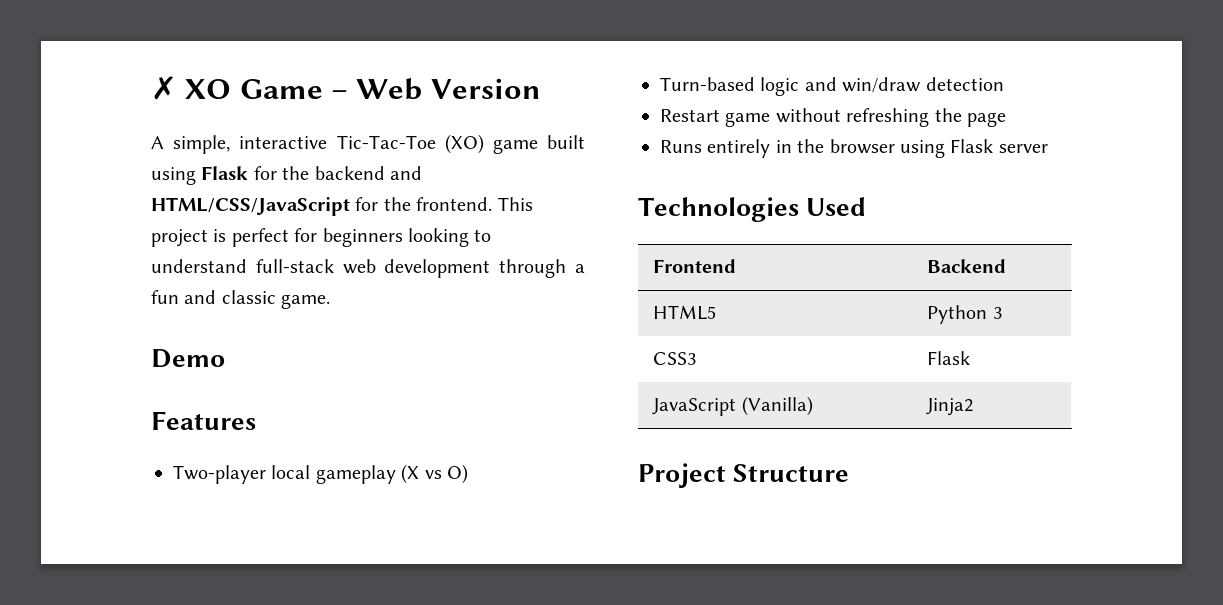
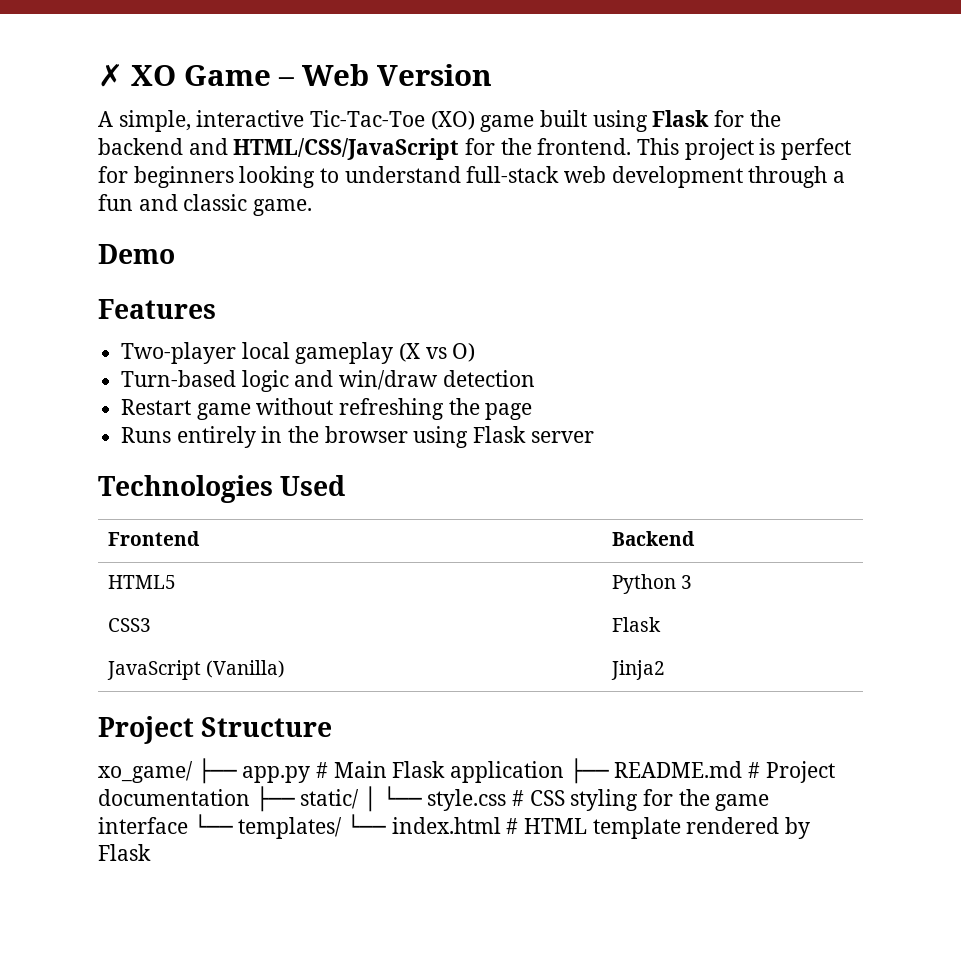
+ xo_game/ ├── app.py # Main Flask application ├── README.md # Project documentation ├── static/ │ └── style.css # CSS styling for the game interface └── templates/ └── index.html # HTML template rendered by Flask

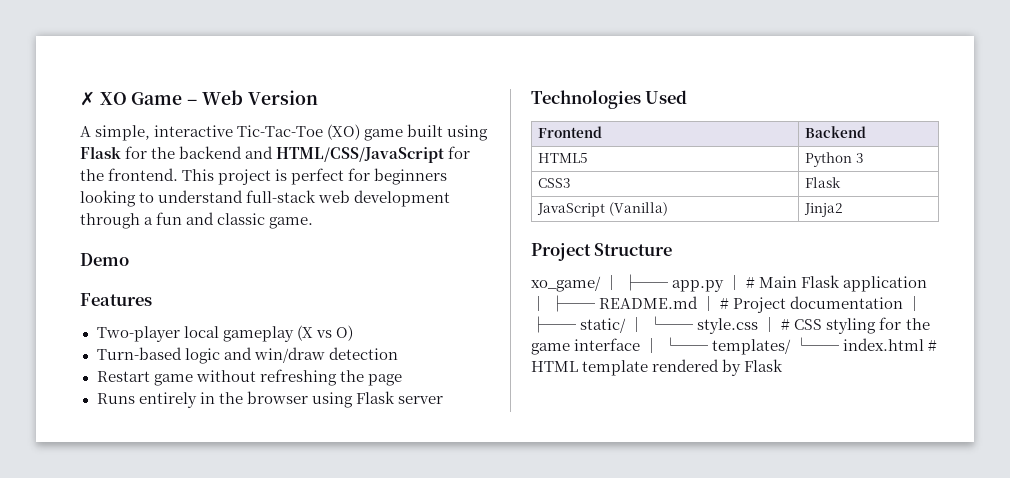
- xo_game/ ├── app.py # Main Flask application ├── README.md # Project documentation ├── static/ │ └── style.css # CSS styling for the game interface └── templates/ └── index.html # HTML template rendered by Flask
+ xo_game/ │ ├── app.py │ # Main Flask application │ ├── README.md │ # Project documentation │ ├── static/ │ └── style.css │ # CSS styling for the game interface │ └── templates/ └── index.html # HTML template rendered by Flask

